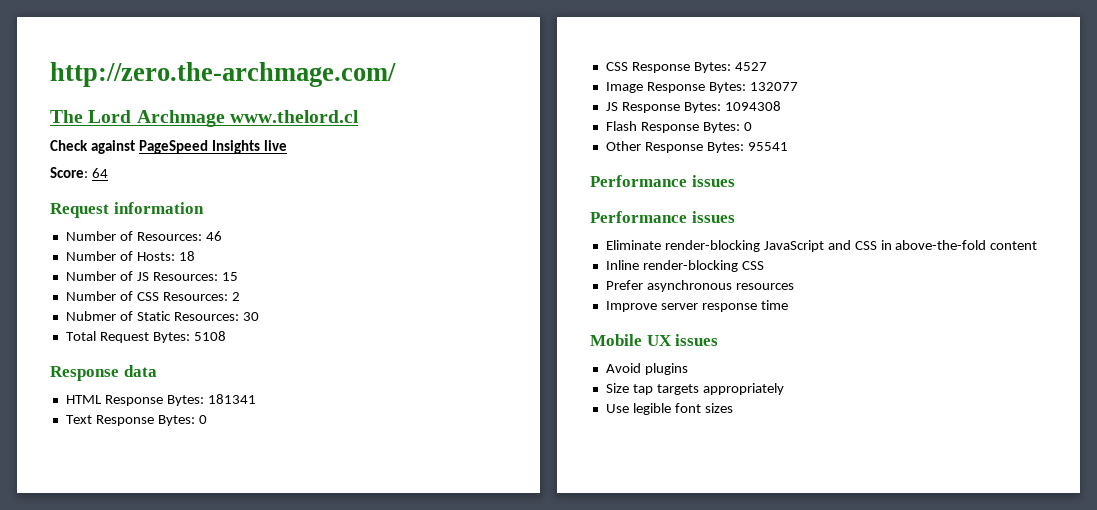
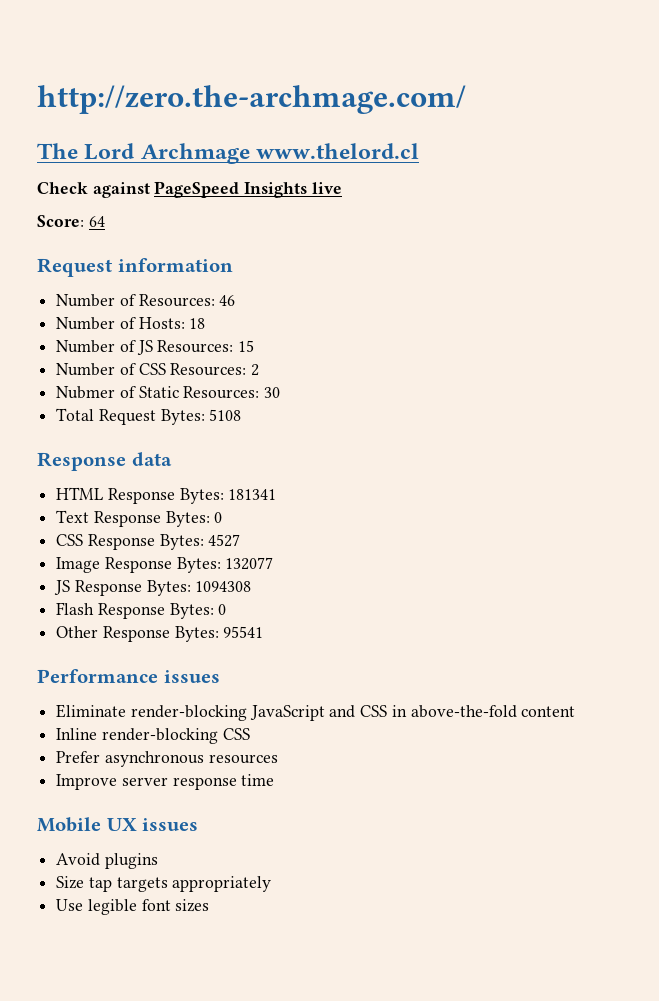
  Other Response Bytes: 95541
- Performance issues

